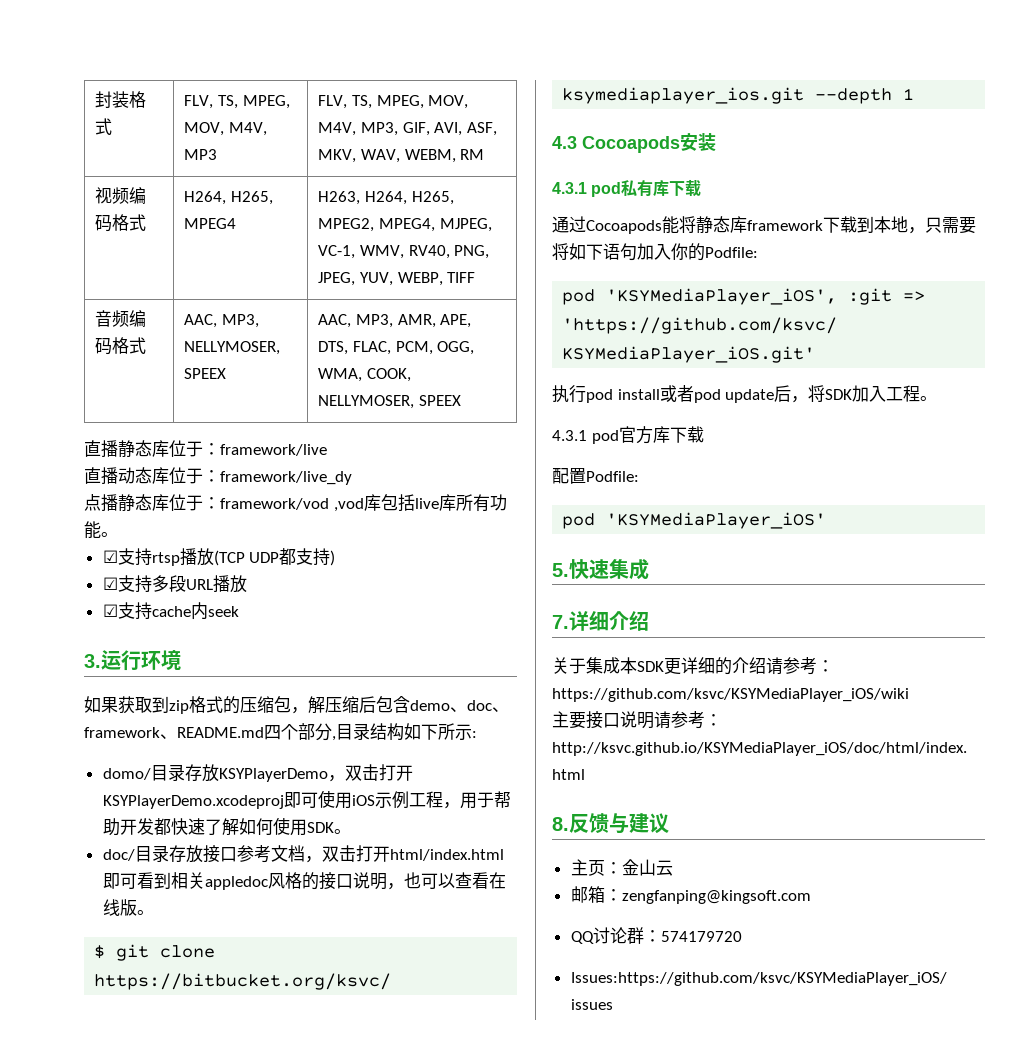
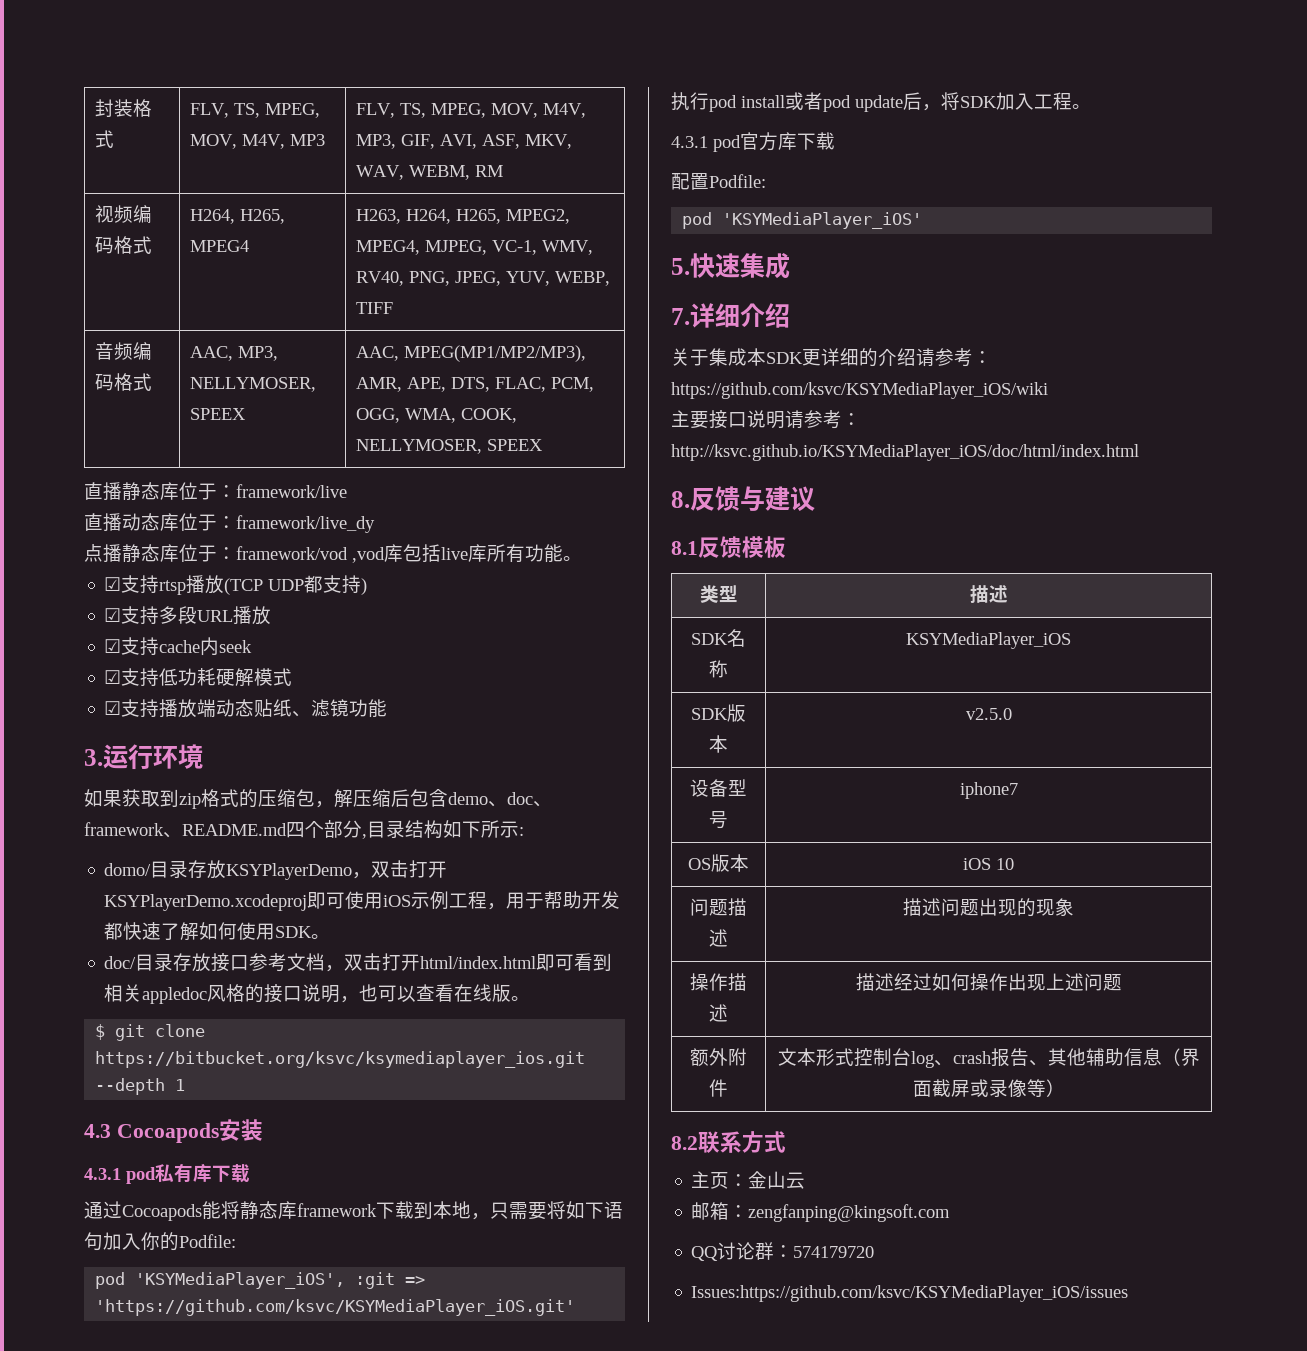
- 音频编码格式 | AAC, MP3, NELLYMOSER, SPEEX | AAC, MP3, AMR, APE, DTS, FLAC, PCM, OGG, WMA, COOK, NELLYMOSER, SPEEX
+ 音频编码格式 | AAC, MP3, NELLYMOSER, SPEEX | AAC, MPEG(MP1/MP2/MP3), AMR, APE, DTS, FLAC, PCM, OGG, WMA, COOK, NELLYMOSER, SPEEX
+ ☑支持低功耗硬解模式
+ ☑支持播放端动态贴纸、滤镜功能
+ 8.1反馈模板
+ 类型 | 描述
+ SDK名称 | KSYMediaPlayer_iOS
+ SDK版本 | v2.5.0
+ 设备型号 | iphone7
+ OS版本 | iOS 10
+ 问题描述 | 描述问题出现的现象
+ 操作描述 | 描述经过如何操作出现上述问题
+ 额外附件 | 文本形式控制台log、crash报告、其他辅助信息（界面截屏或录像等）
+ 8.2联系方式

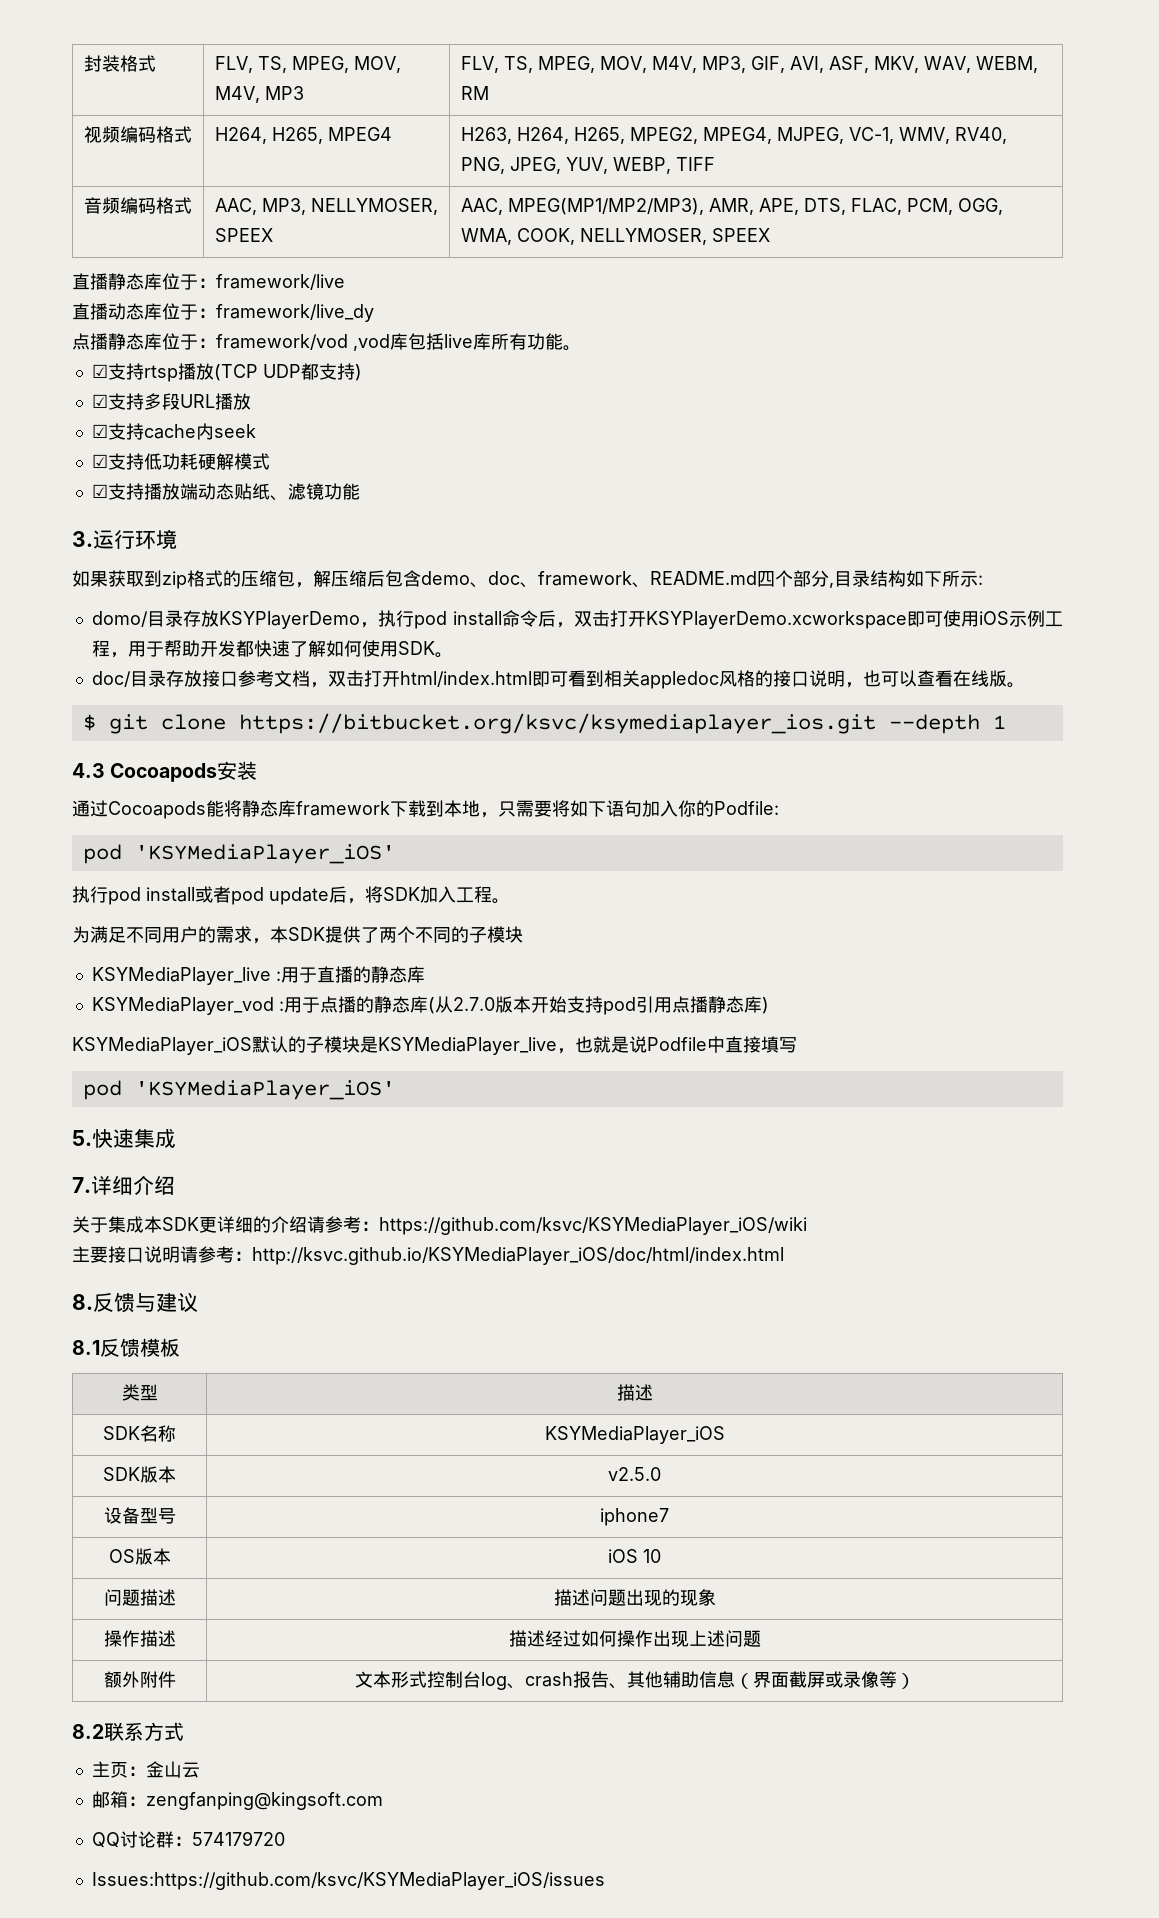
- domo/目录存放KSYPlayerDemo，双击打开KSYPlayerDemo.xcodeproj即可使用iOS示例工程，用于帮助开发都快速了解如何使用SDK。
+ domo/目录存放KSYPlayerDemo，执行pod install命令后，双击打开KSYPlayerDemo.xcworkspace即可使用iOS示例工程，用于帮助开发都快速了解如何使用SDK。
- 4.3.1 pod私有库下载
  通过Cocoapods能将静态库framework下载到本地，只需要将如下语句加入你的Podfile:
- pod 'KSYMediaPlayer_iOS', :git => 'https://github.com/ksvc/KSYMediaPlayer_iOS.git'
+ pod 'KSYMediaPlayer_iOS'
- 4.3.1 pod官方库下载
- 配置Podfile:
+ 为满足不同用户的需求，本SDK提供了两个不同的子模块
+ KSYMediaPlayer_live :用于直播的静态库
+ KSYMediaPlayer_vod :用于点播的静态库(从2.7.0版本开始支持pod引用点播静态库)
+ KSYMediaPlayer_iOS默认的子模块是KSYMediaPlayer_live，也就是说Podfile中直接填写

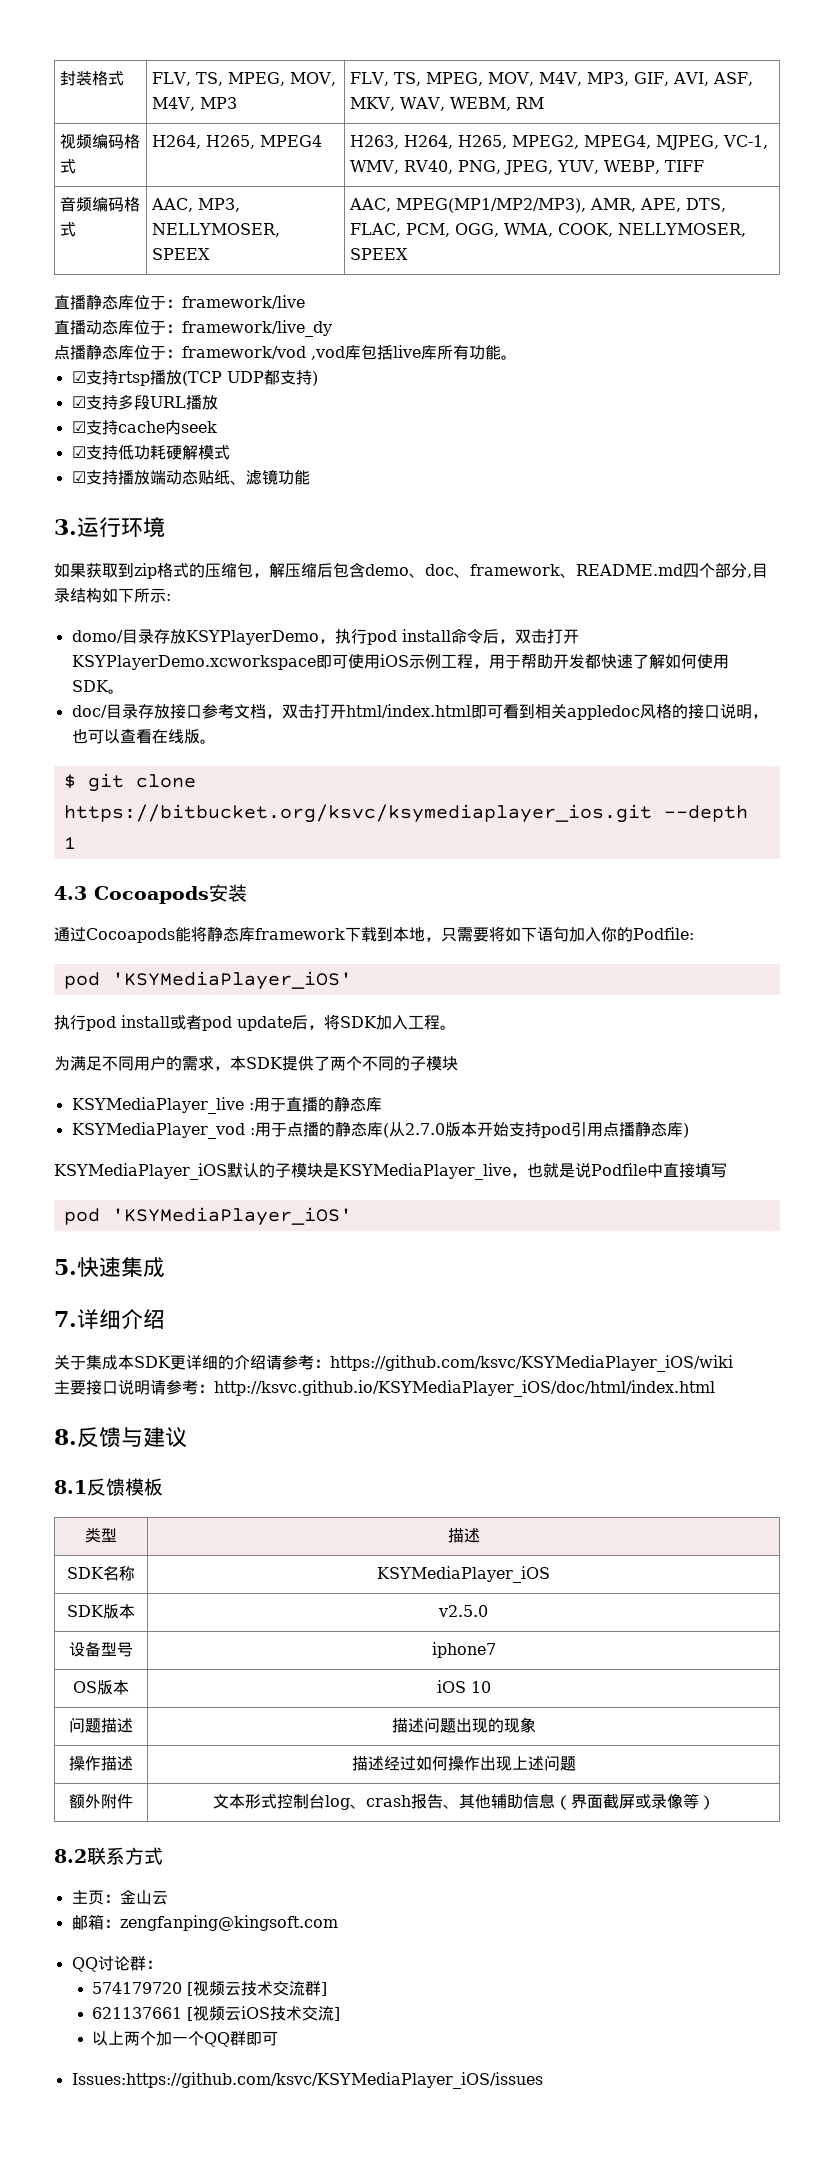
- QQ讨论群：574179720
+ QQ讨论群：
+ 574179720 [视频云技术交流群]
+ 621137661 [视频云iOS技术交流]
+ 以上两个加一个QQ群即可

